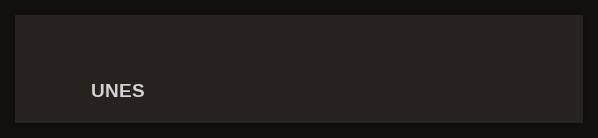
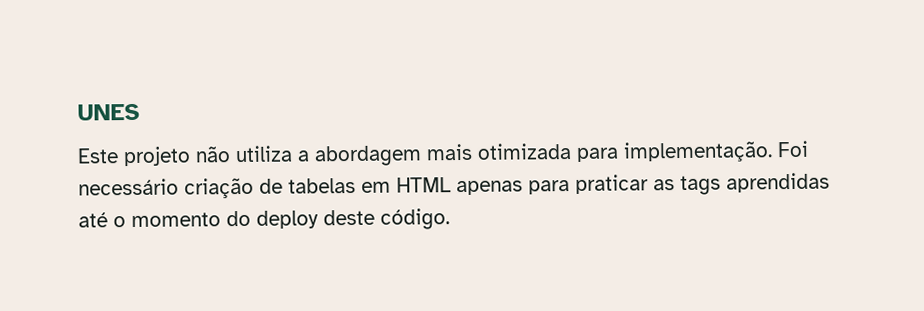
+ Este projeto não utiliza a abordagem mais otimizada para implementação. Foi necessário criação de tabelas em HTML apenas para praticar as tags aprendidas até o momento do deploy deste código.

